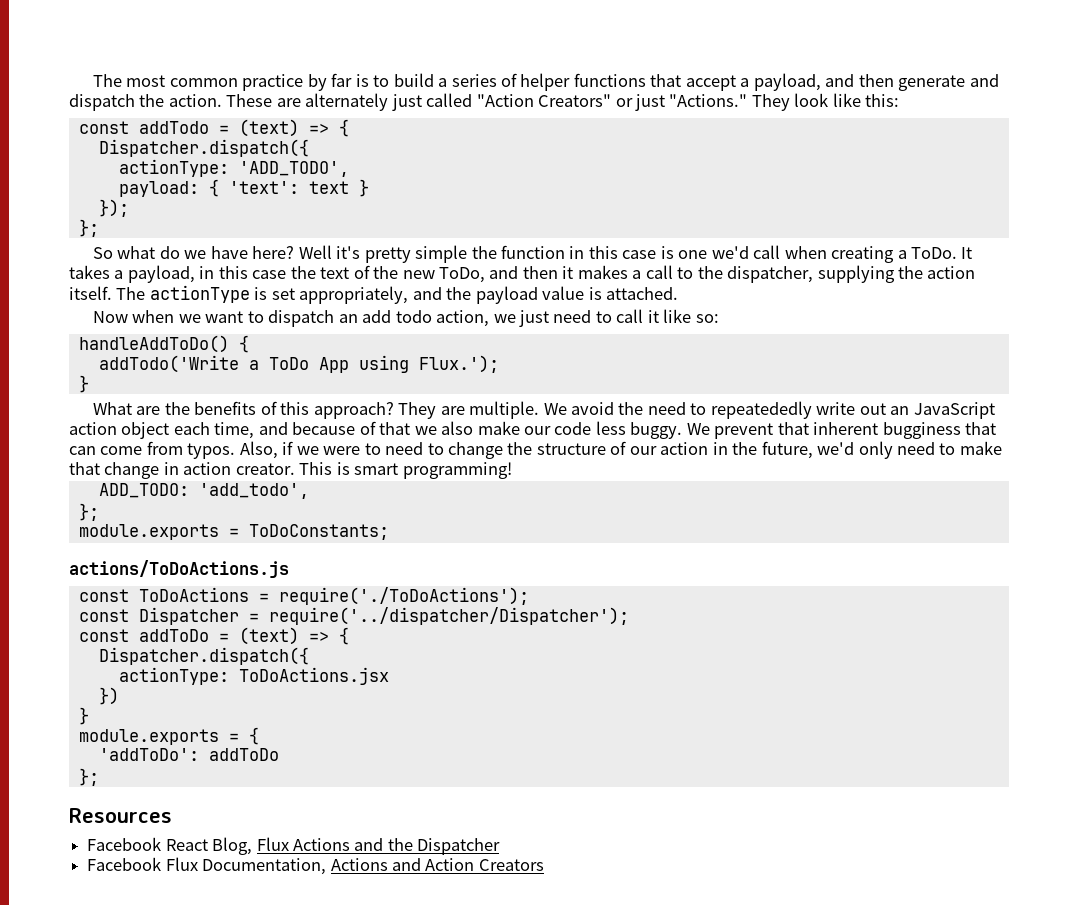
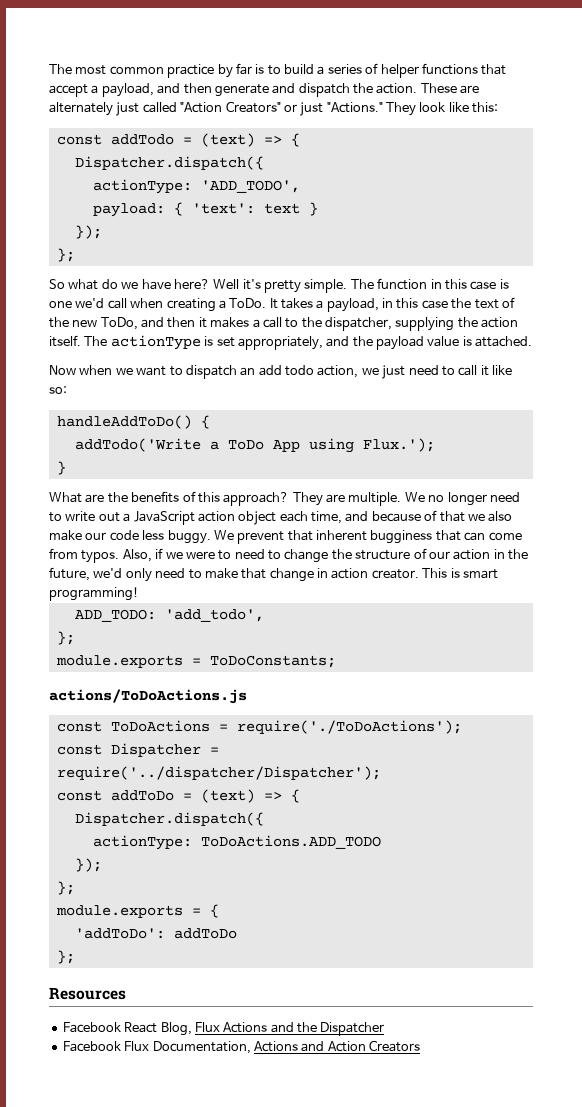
- Well it's pretty simple the function in this case is one we'd call when creating a ToDo.
+ Well it's pretty simple. The function in this case is one we'd call when creating a ToDo.
- We avoid the need to repeatededly write out an JavaScript action object each time, and because of that we also make our code less buggy.
+ We no longer need to write out a JavaScript action object each time, and because of that we also make our code less buggy.
- actionType: ToDoActions.jsx
- })
- }
+ actionType: ToDoActions.ADD_TODO
+ });
+ };

